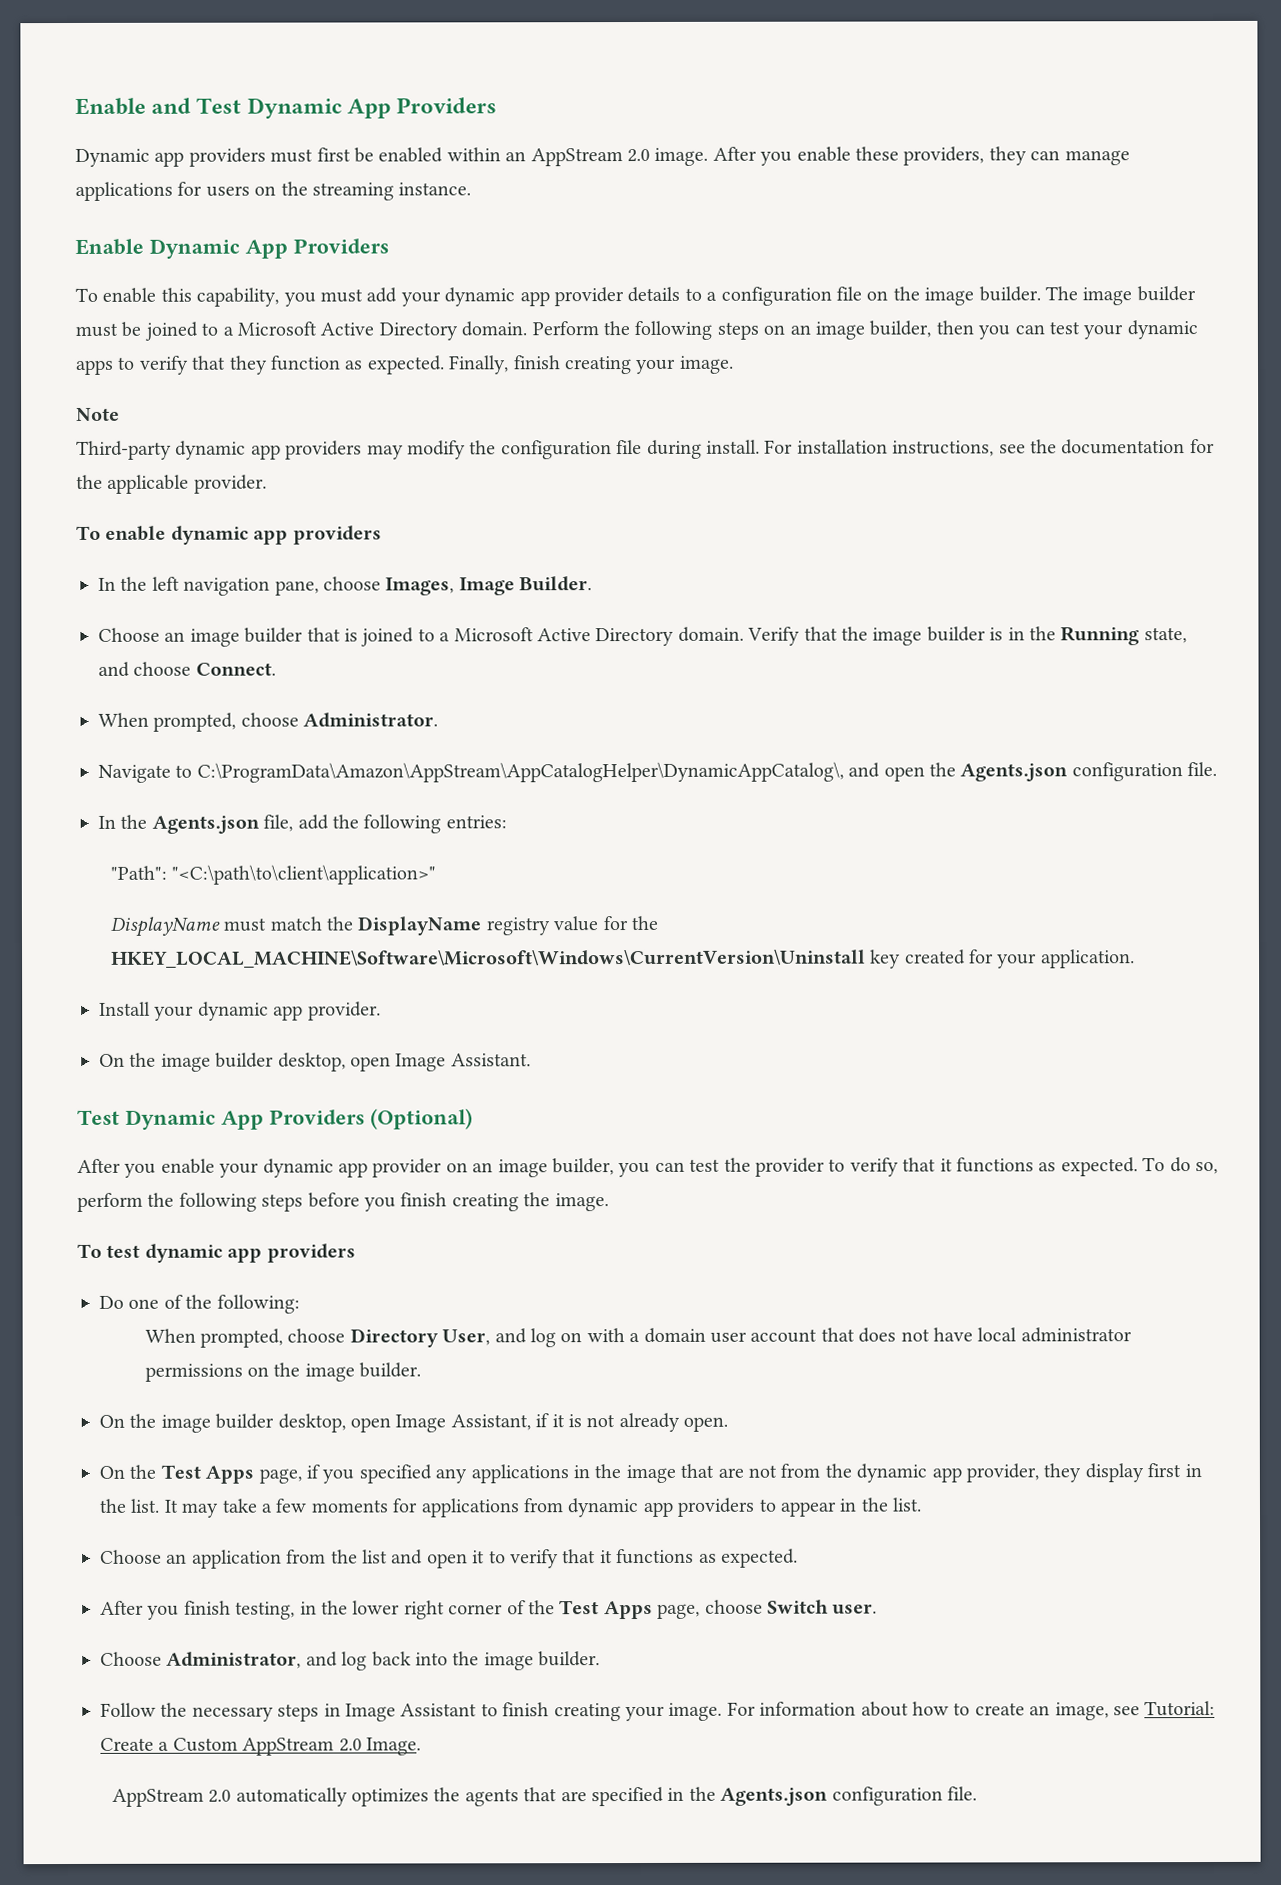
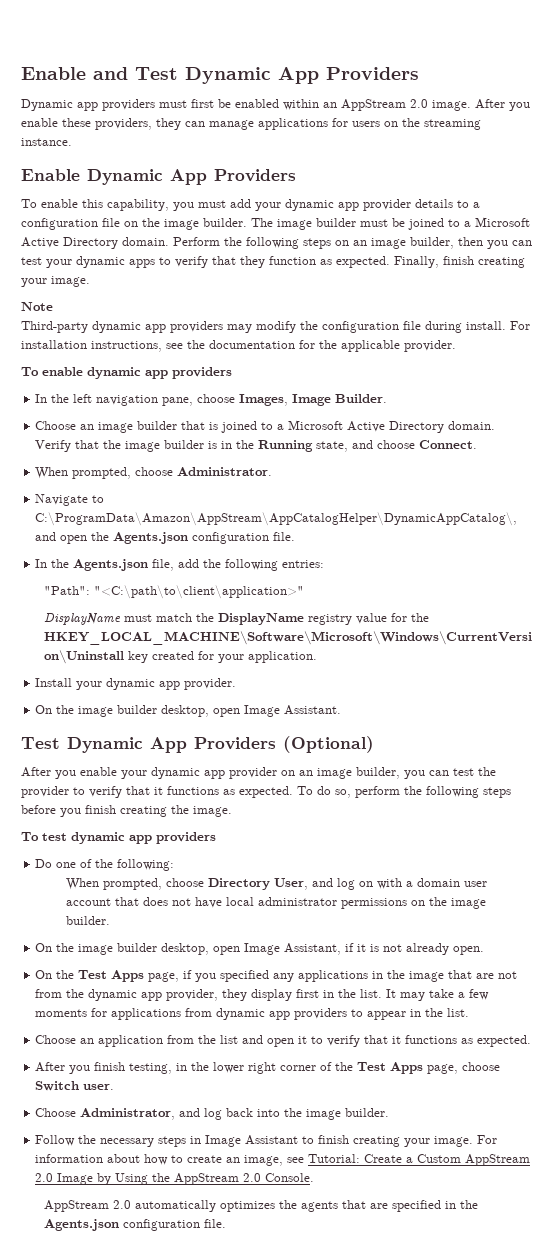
- For information about how to create an image, see Tutorial: Create a Custom AppStream 2.0 Image.
+ For information about how to create an image, see Tutorial: Create a Custom AppStream 2.0 Image by Using the AppStream 2.0 Console.

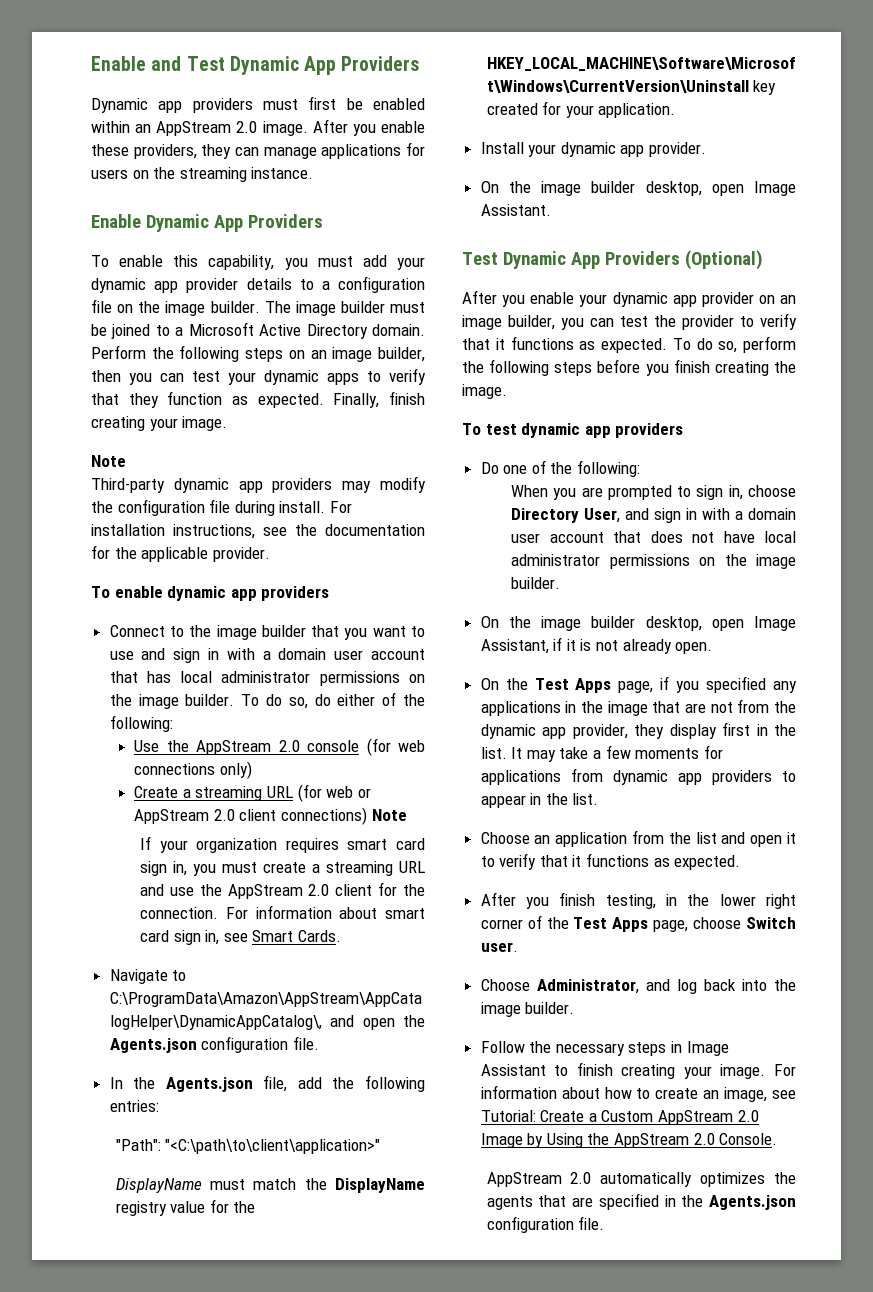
- In the left navigation pane, choose Images, Image Builder.
- Choose an image builder that is joined to a Microsoft Active Directory domain. Verify that the image builder is in the Running state, and choose Connect.
- When prompted, choose Administrator.
+ Connect to the image builder that you want to use and sign in with a domain user account that has local administrator permissions on the image builder. To do so, do either of the following:
+ Use the AppStream 2.0 console (for web connections only)
+ Create a streaming URL (for web or AppStream 2.0 client connections) Note
+ If your organization requires smart card sign in, you must create a streaming URL and use the AppStream 2.0 client for the connection. For information about smart card sign in, see Smart Cards.
- When prompted, choose Directory User, and log on with a domain user account that does not have local administrator permissions on the image builder.
+ When you are prompted to sign in, choose Directory User, and sign in with a domain user account that does not have local administrator permissions on the image builder.

